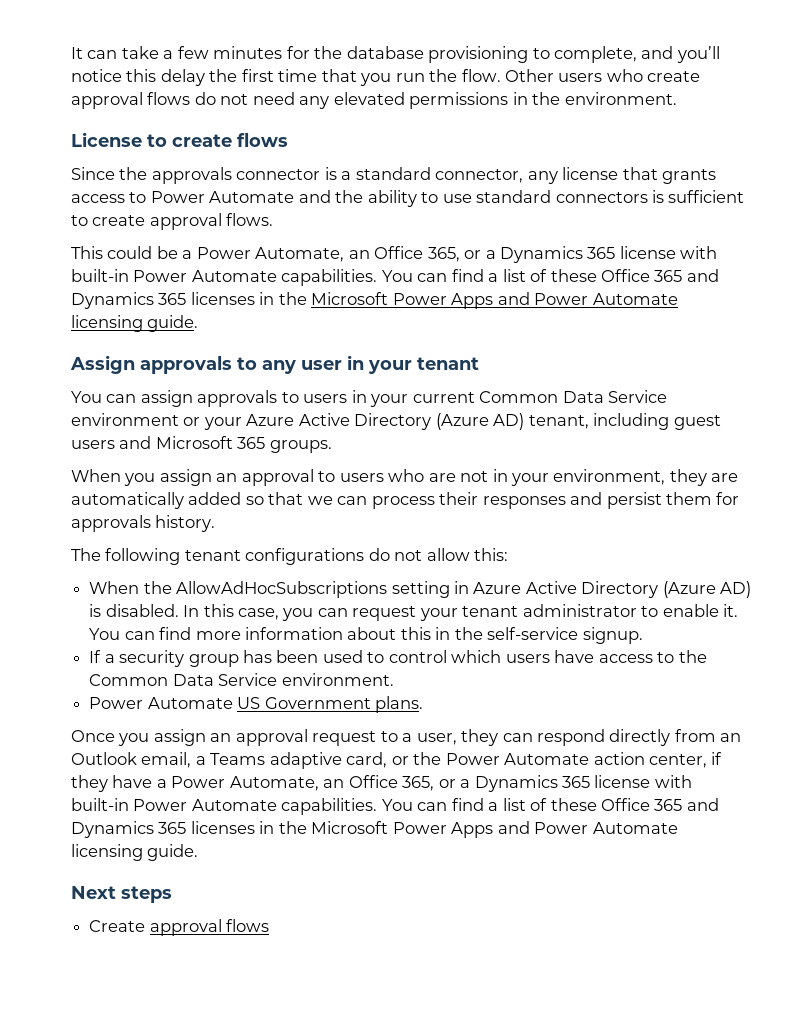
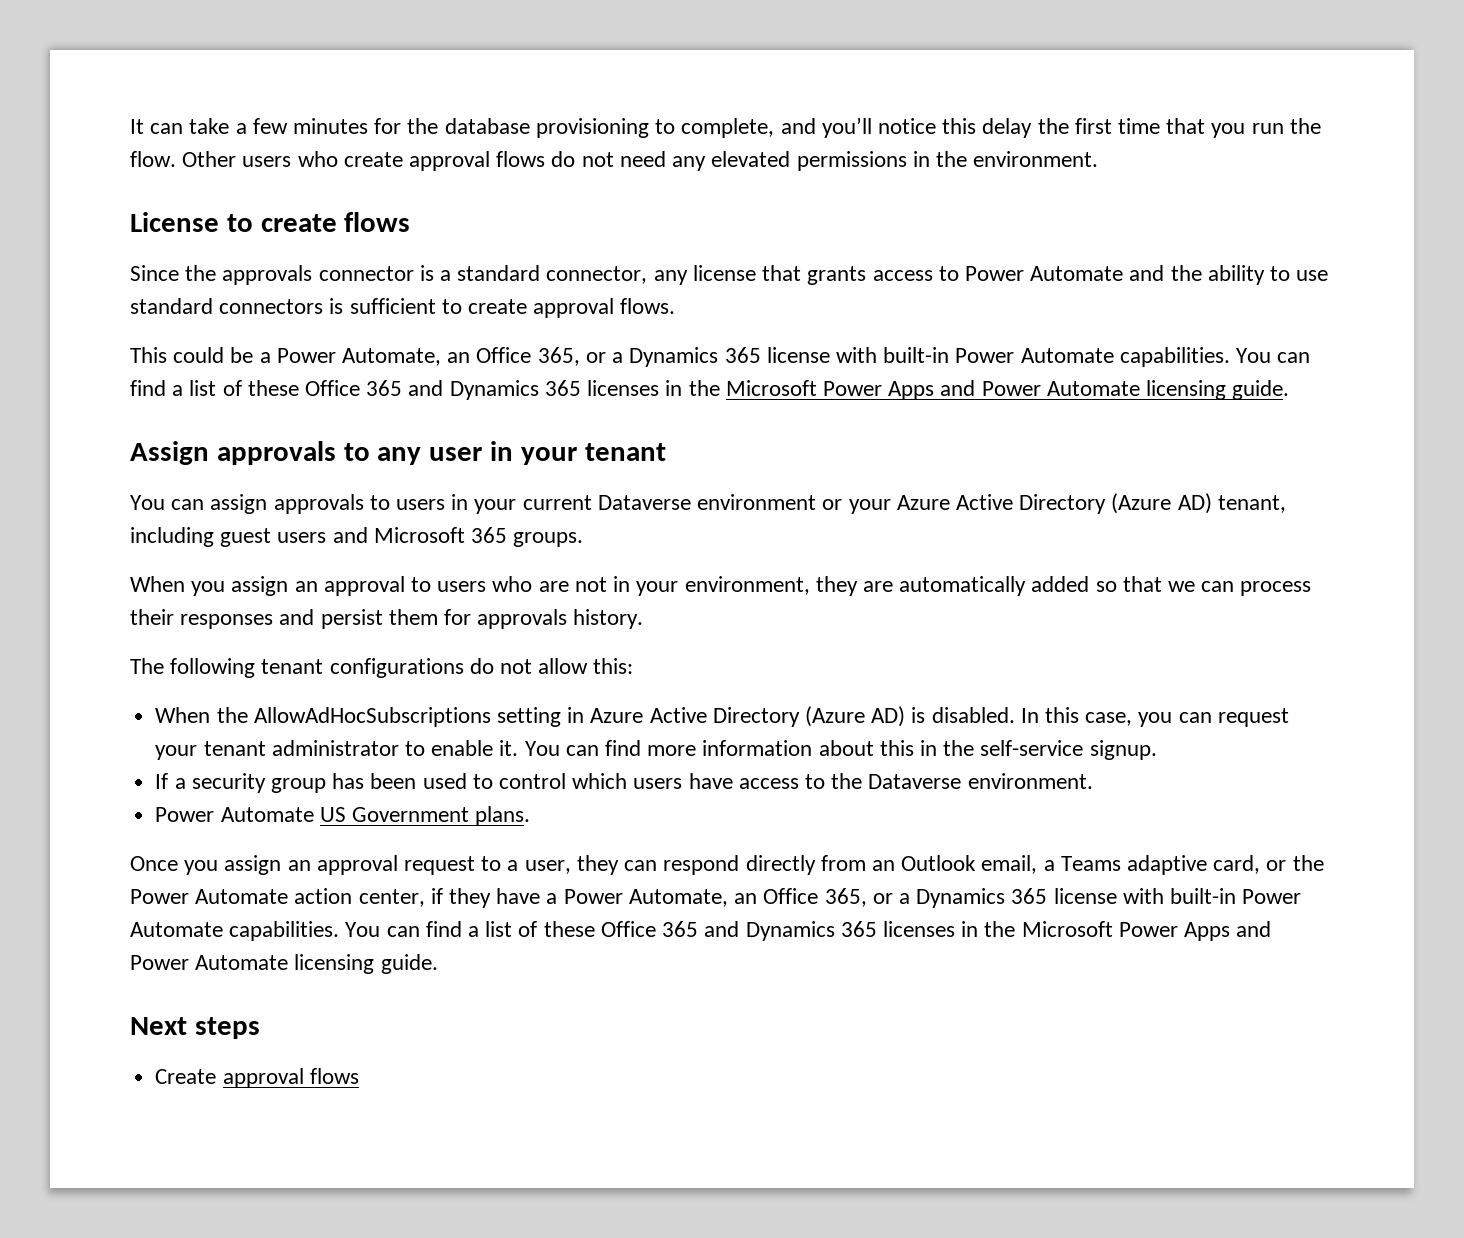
- You can assign approvals to users in your current Common Data Service environment or your Azure Active Directory (Azure AD) tenant, including guest users and Microsoft 365 groups.
+ You can assign approvals to users in your current Dataverse environment or your Azure Active Directory (Azure AD) tenant, including guest users and Microsoft 365 groups.
- If a security group has been used to control which users have access to the Common Data Service environment.
+ If a security group has been used to control which users have access to the Dataverse environment.

